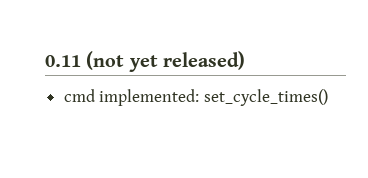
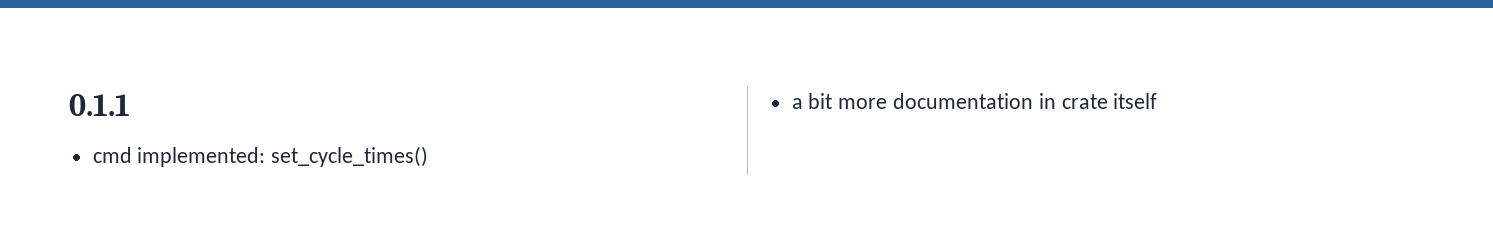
- 0.11 (not yet released)
+ 0.1.1
+ a bit more documentation in crate itself

